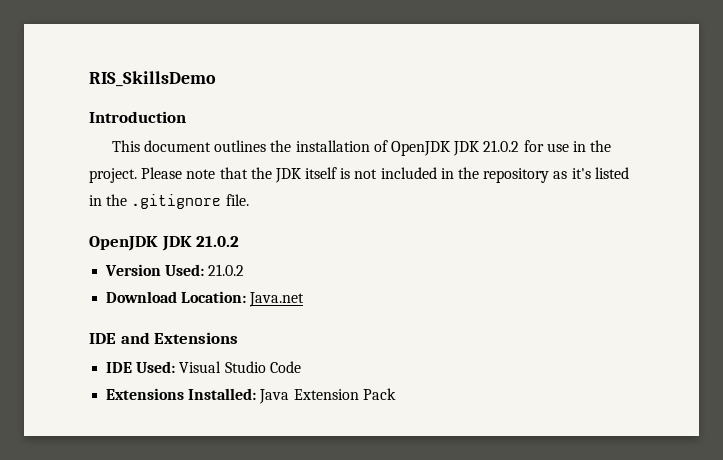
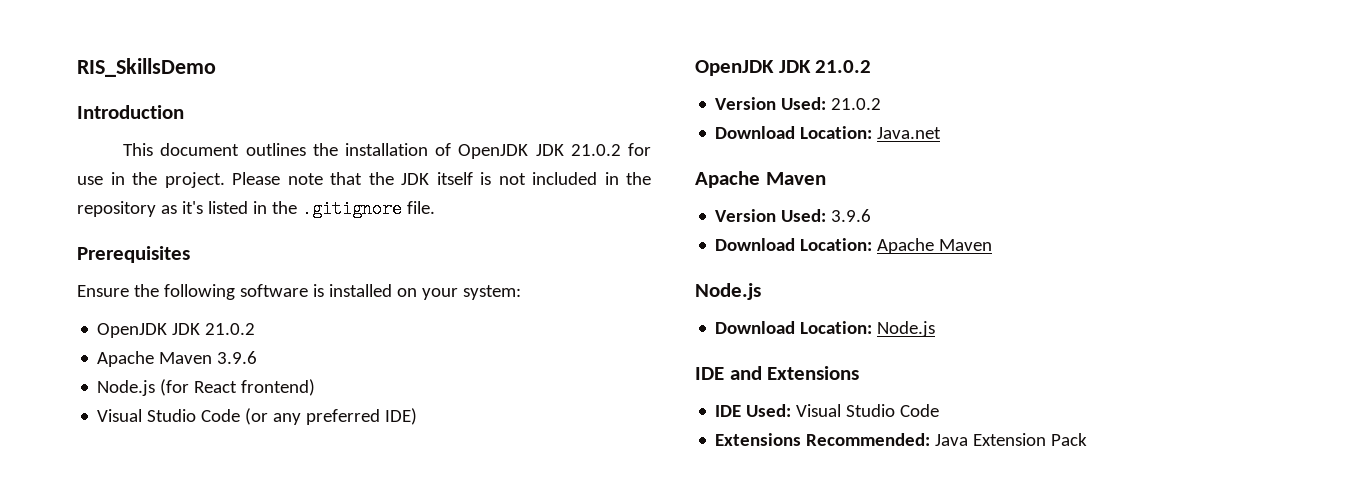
+ Prerequisites
+ Ensure the following software is installed on your system:
+ OpenJDK JDK 21.0.2
+ Apache Maven 3.9.6
+ Node.js (for React frontend)
+ Visual Studio Code (or any preferred IDE)
  Download Location: Java.net
+ Apache Maven
+ Version Used: 3.9.6
+ Download Location: Apache Maven
+ Node.js
+ Download Location: Node.js
- Extensions Installed: Java Extension Pack
+ Extensions Recommended: Java Extension Pack

